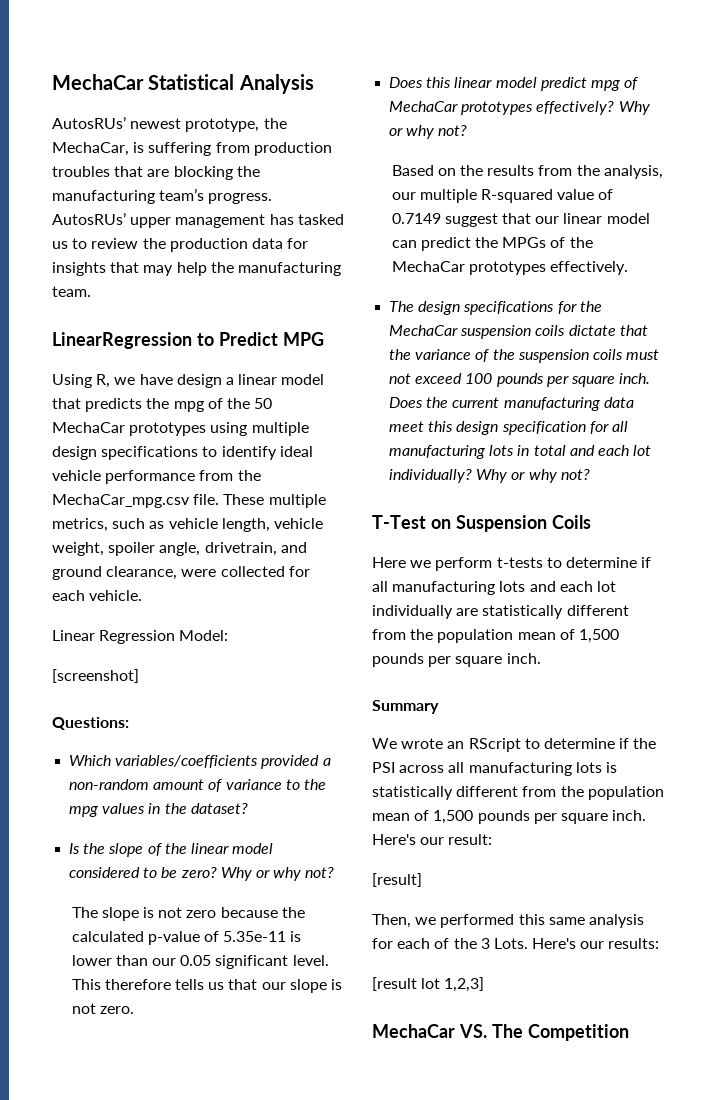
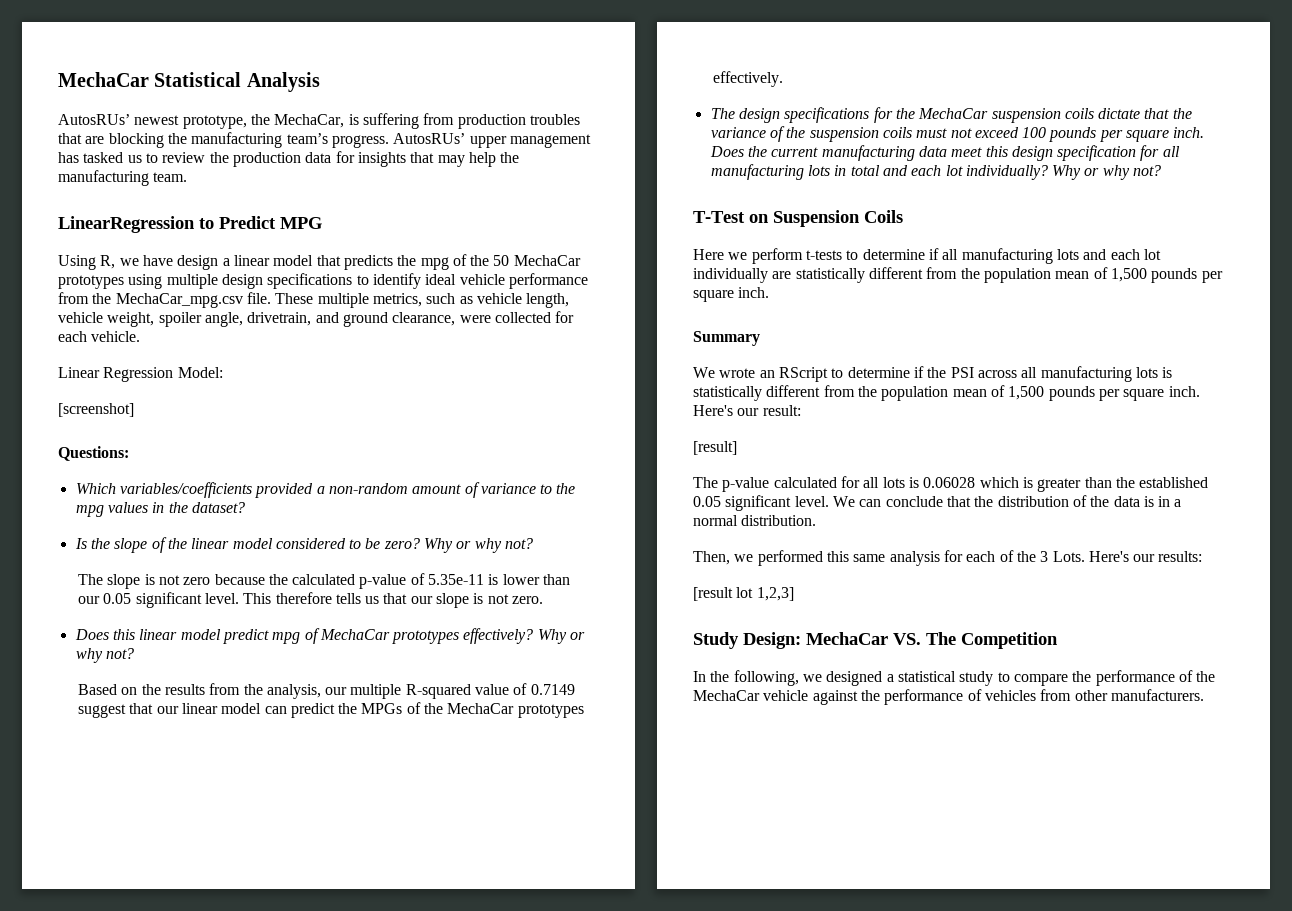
+ The p-value calculated for all lots is 0.06028 which is greater than the established 0.05 significant level. We can conclude that the distribution of the data is in a normal distribution.
- MechaCar VS. The Competition
+ Study Design: MechaCar VS. The Competition
+ In the following, we designed a statistical study to compare the performance of the MechaCar vehicle against the performance of vehicles from other manufacturers.

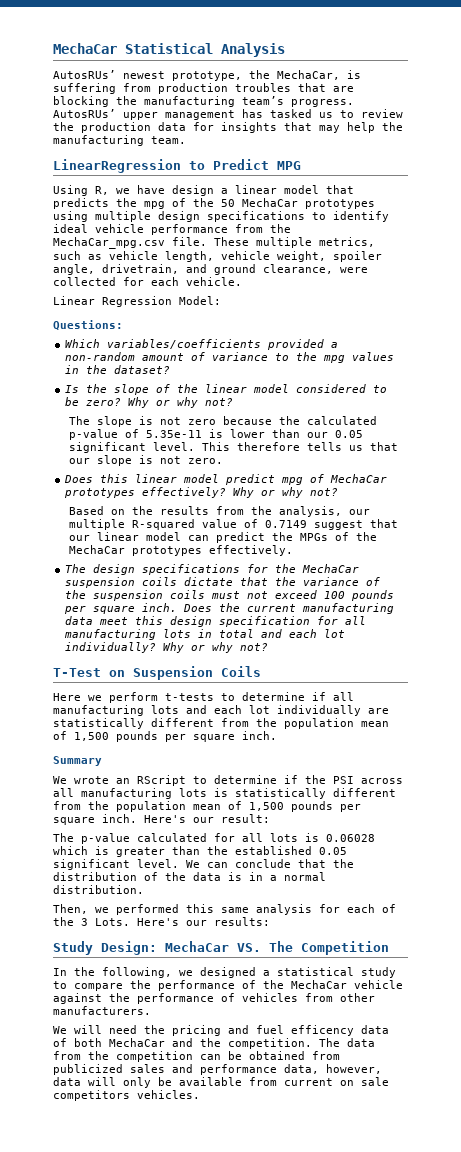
- [screenshot]
- [result]
- [result lot 1,2,3]
+ We will need the pricing and fuel efficency data of both MechaCar and the competition. The data from the competition can be obtained from publicized sales and performance data, however, data will only be available from current on sale competitors vehicles.

